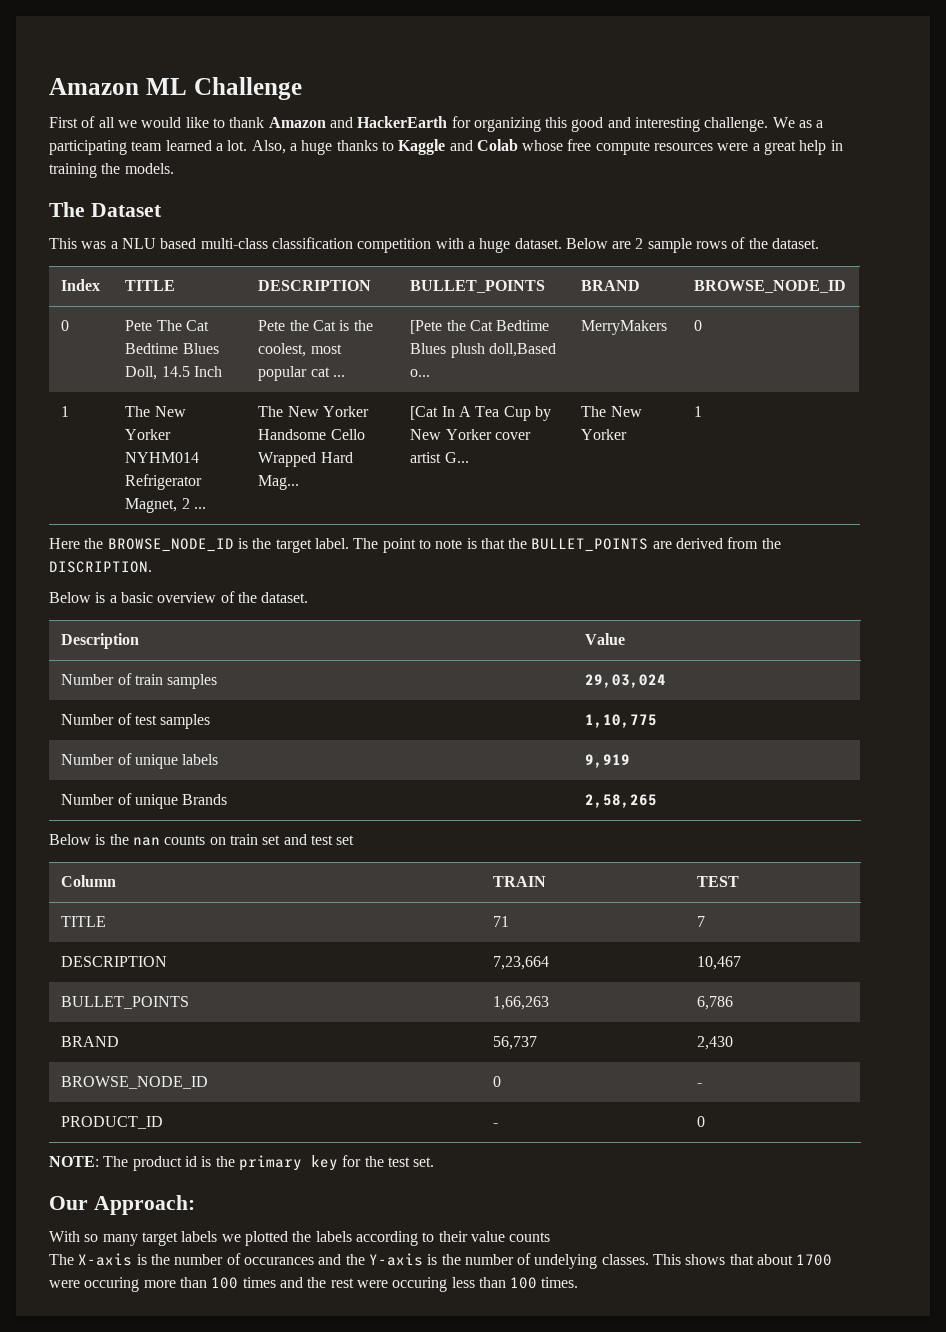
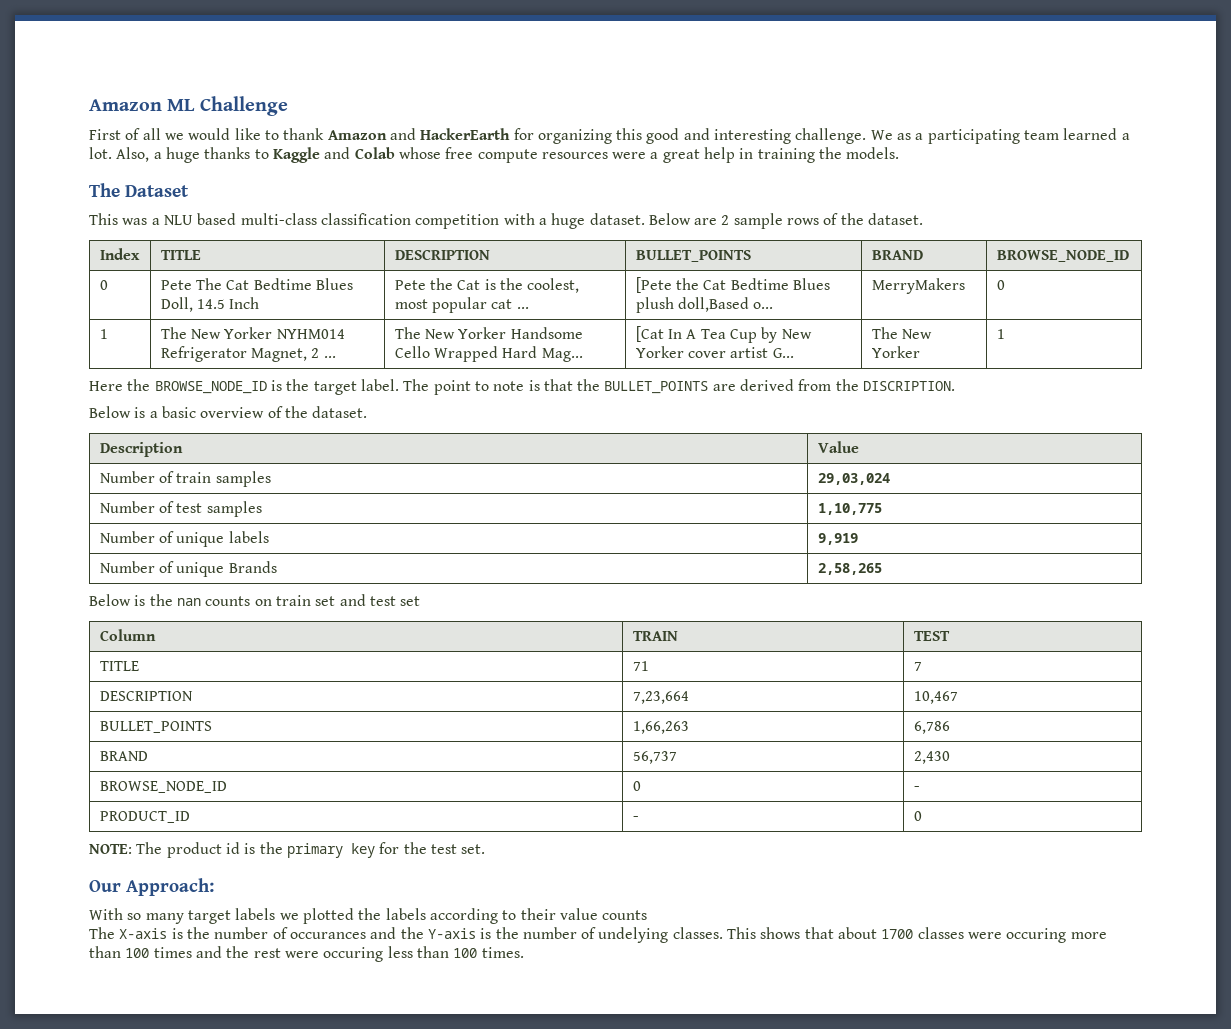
- This shows that about 1700 were occuring more than 100 times and the rest were occuring less than 100 times.
+ This shows that about 1700 classes were occuring more than 100 times and the rest were occuring less than 100 times.

